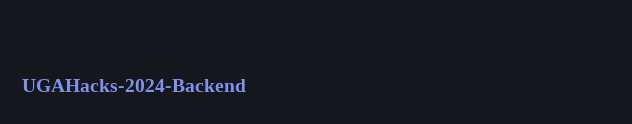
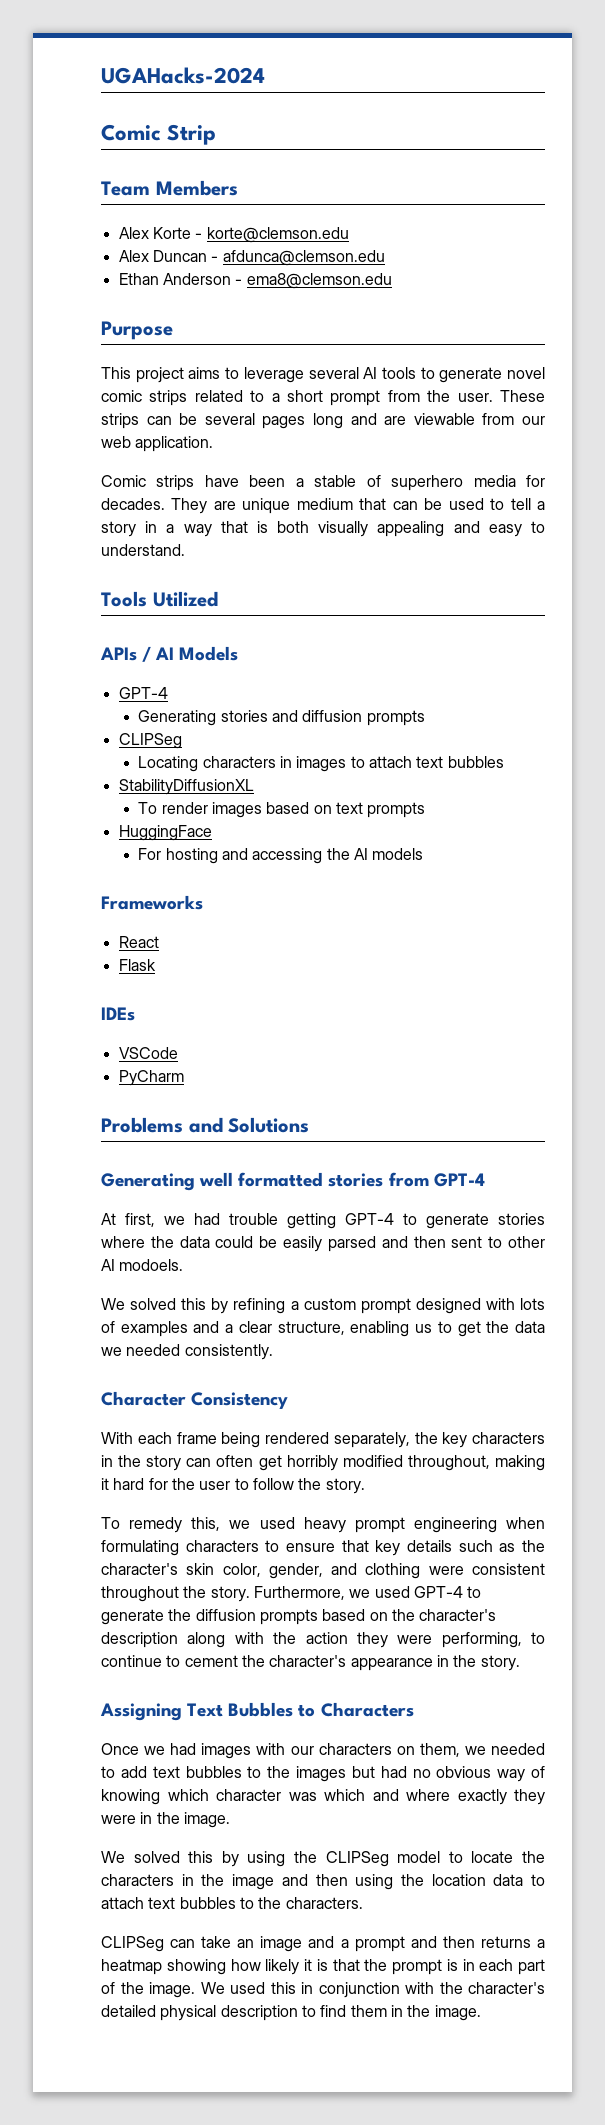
- UGAHacks-2024-Backend
+ UGAHacks-2024
+ Comic Strip
+ Team Members
+ Alex Korte - korte@clemson.edu
+ Alex Duncan - afdunca@clemson.edu
+ Ethan Anderson - ema8@clemson.edu
+ Purpose
+ This project aims to leverage several AI tools to generate novel comic strips related to a short prompt from the user. These strips can be several pages long and are viewable from our web application.
+ Comic strips have been a stable of superhero media for decades. They are unique medium that can be used to tell a story in a way that is both visually appealing and easy to understand.
+ Tools Utilized
+ APIs / AI Models
+ GPT-4
+ Generating stories and diffusion prompts
+ CLIPSeg
+ Locating characters in images to attach text bubbles
+ StabilityDiffusionXL
+ To render images based on text prompts
+ HuggingFace
+ For hosting and accessing the AI models
+ Frameworks
+ React
+ Flask
+ IDEs
+ VSCode
+ PyCharm
+ Problems and Solutions
+ Generating well formatted stories from GPT-4
+ At first, we had trouble getting GPT-4 to generate stories where the data could be easily parsed and then sent to other AI modoels.
+ We solved this by refining a custom prompt designed with lots of examples and a clear structure, enabling us to get the data we needed consistently.
+ Character Consistency
+ With each frame being rendered separately, the key characters in the story can often get horribly modified throughout, making it hard for the user to follow the story.
+ To remedy this, we used heavy prompt engineering when formulating characters to ensure that key details such as the character's skin color, gender, and clothing were consistent throughout the story. Furthermore, we used GPT-4 to generate the diffusion prompts based on the character's description along with the action they were performing, to continue to cement the character's appearance in the story.
+ Assigning Text Bubbles to Characters
+ Once we had images with our characters on them, we needed to add text bubbles to the images but had no obvious way of knowing which character was which and where exactly they were in the image.
+ We solved this by using the CLIPSeg model to locate the characters in the image and then using the location data to attach text bubbles to the characters.
+ CLIPSeg can take an image and a prompt and then returns a heatmap showing how likely it is that the prompt is in each part of the image. We used this in conjunction with the character's detailed physical description to find them in the image.

